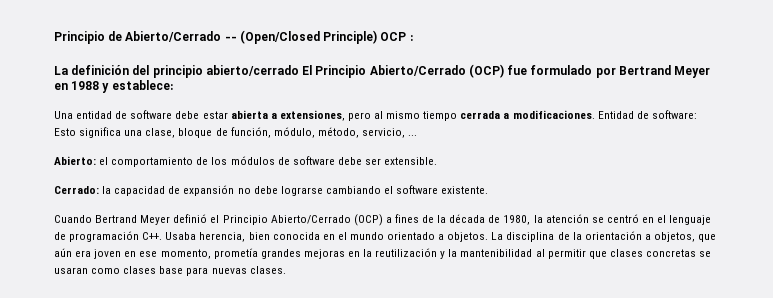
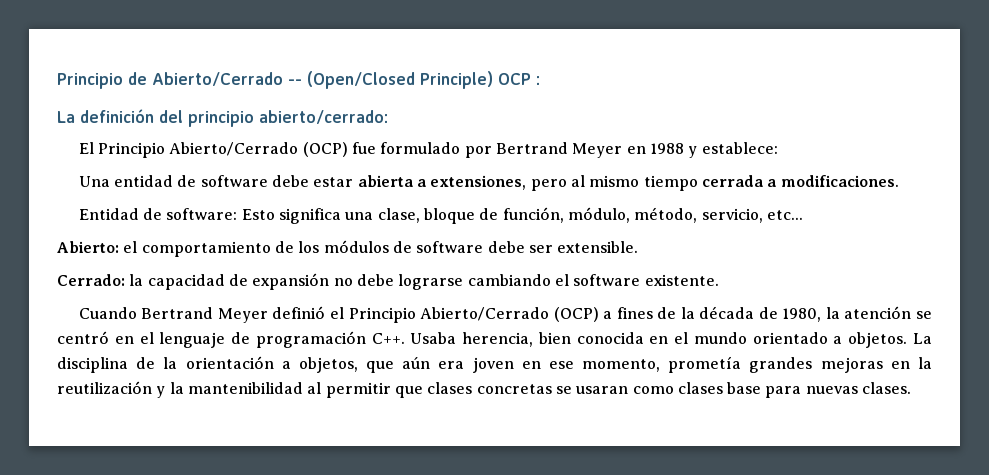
- La definición del principio abierto/cerrado El Principio Abierto/Cerrado (OCP) fue formulado por Bertrand Meyer en 1988 y establece:
+ La definición del principio abierto/cerrado:
+ El Principio Abierto/Cerrado (OCP) fue formulado por Bertrand Meyer en 1988 y establece:
- Una entidad de software debe estar abierta a extensiones, pero al mismo tiempo cerrada a modificaciones. Entidad de software: Esto significa una clase, bloque de función, módulo, método, servicio, ...
+ Una entidad de software debe estar abierta a extensiones, pero al mismo tiempo cerrada a modificaciones.
+ Entidad de software: Esto significa una clase, bloque de función, módulo, método, servicio, etc...

